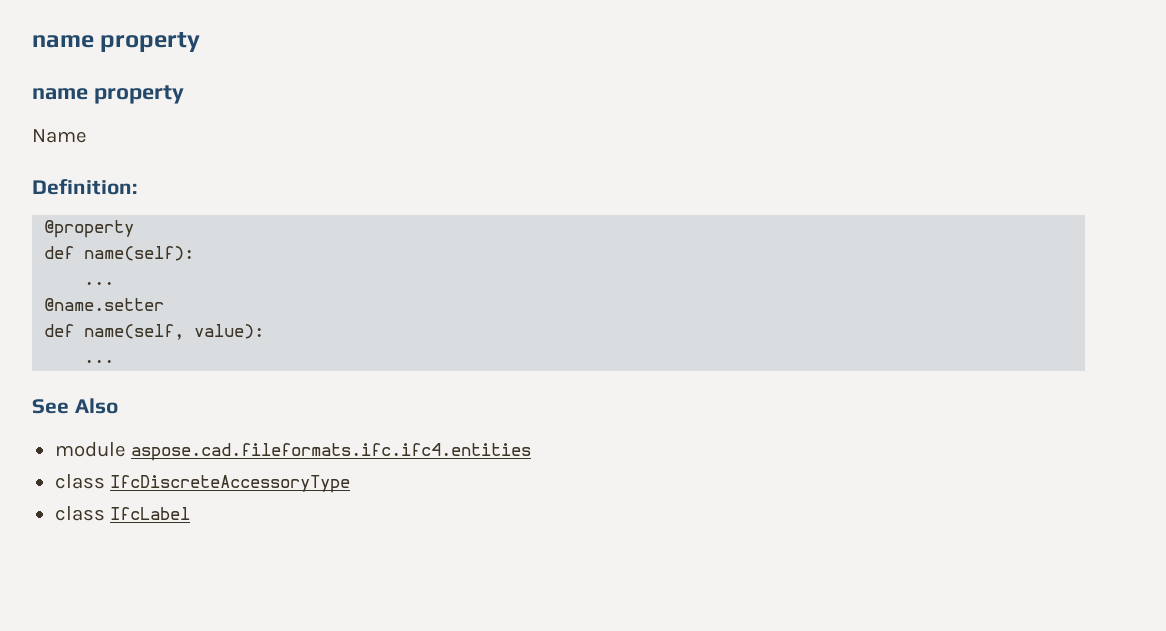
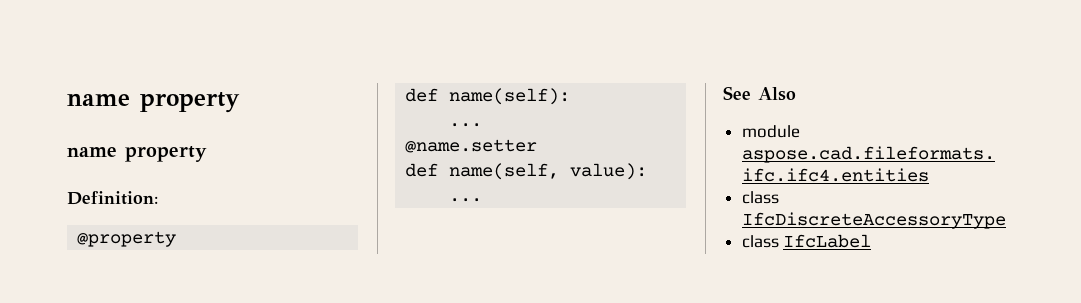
- Name

